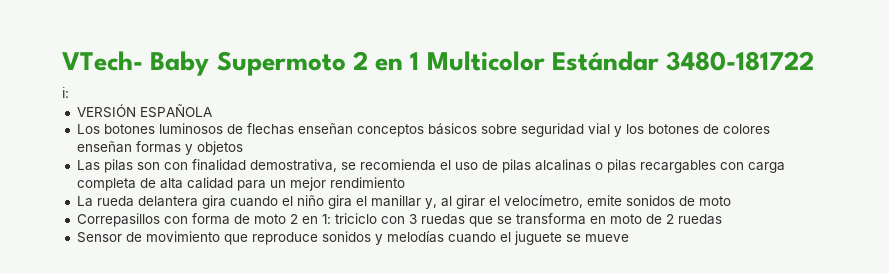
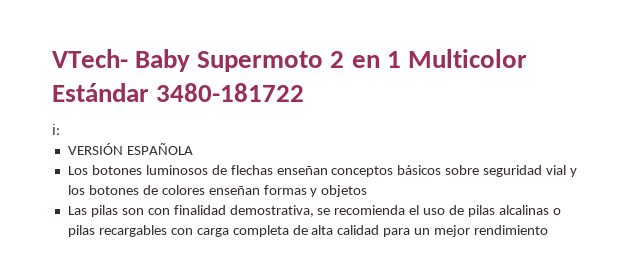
- La rueda delantera gira cuando el niño gira el manillar y, al girar el velocímetro, emite sonidos de moto
- Correpasillos con forma de moto 2 en 1: triciclo con 3 ruedas que se transforma en moto de 2 ruedas
- Sensor de movimiento que reproduce sonidos y melodías cuando el juguete se mueve

